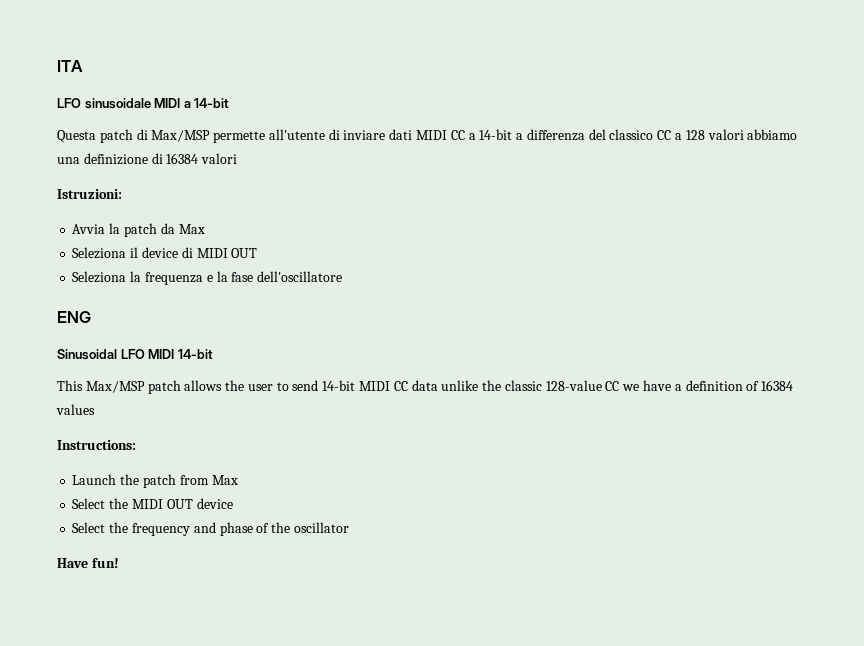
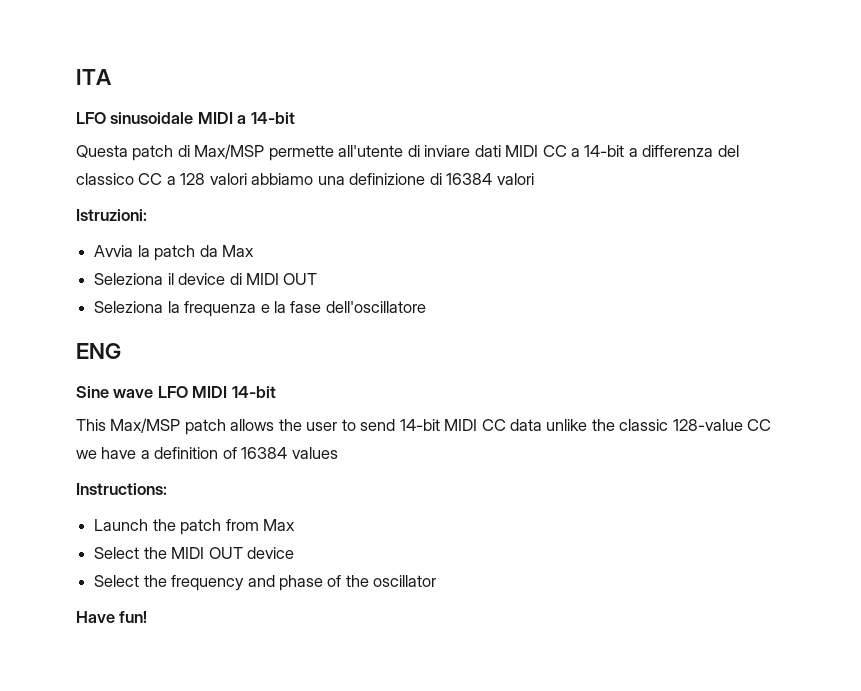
- Sinusoidal LFO MIDI 14-bit
+ Sine wave LFO MIDI 14-bit

